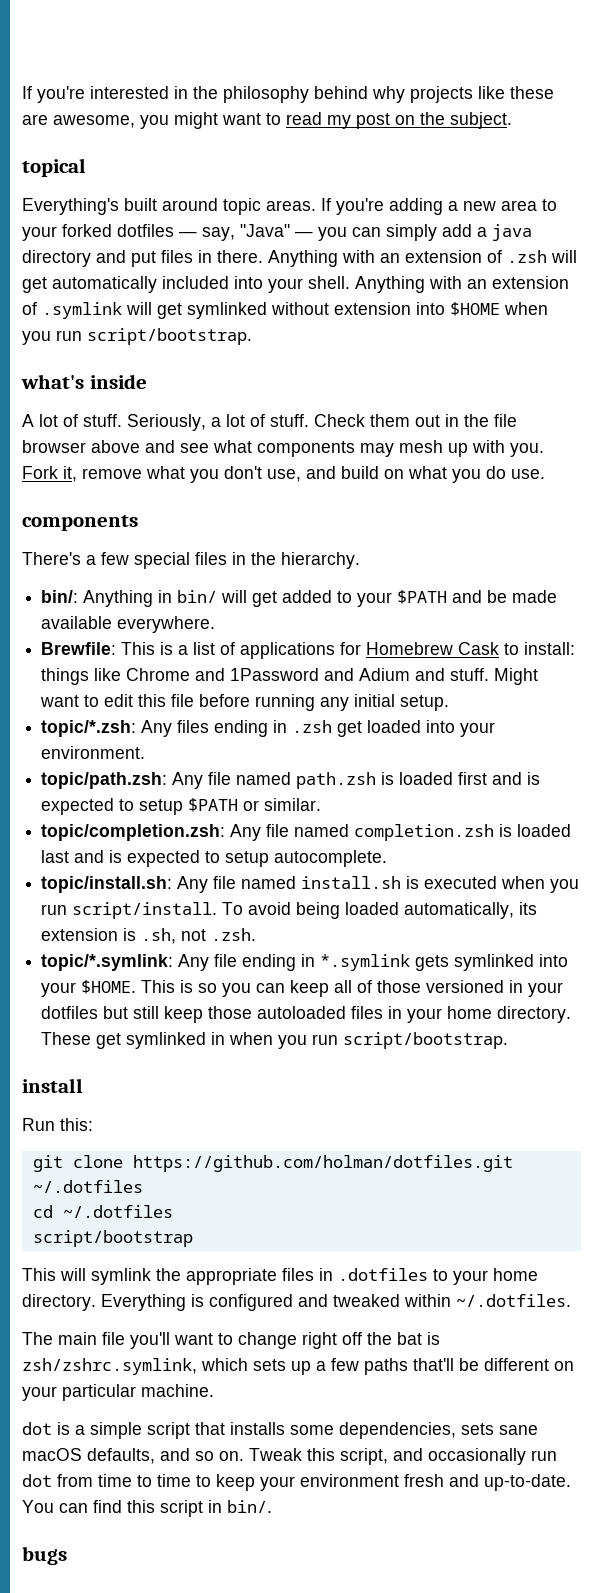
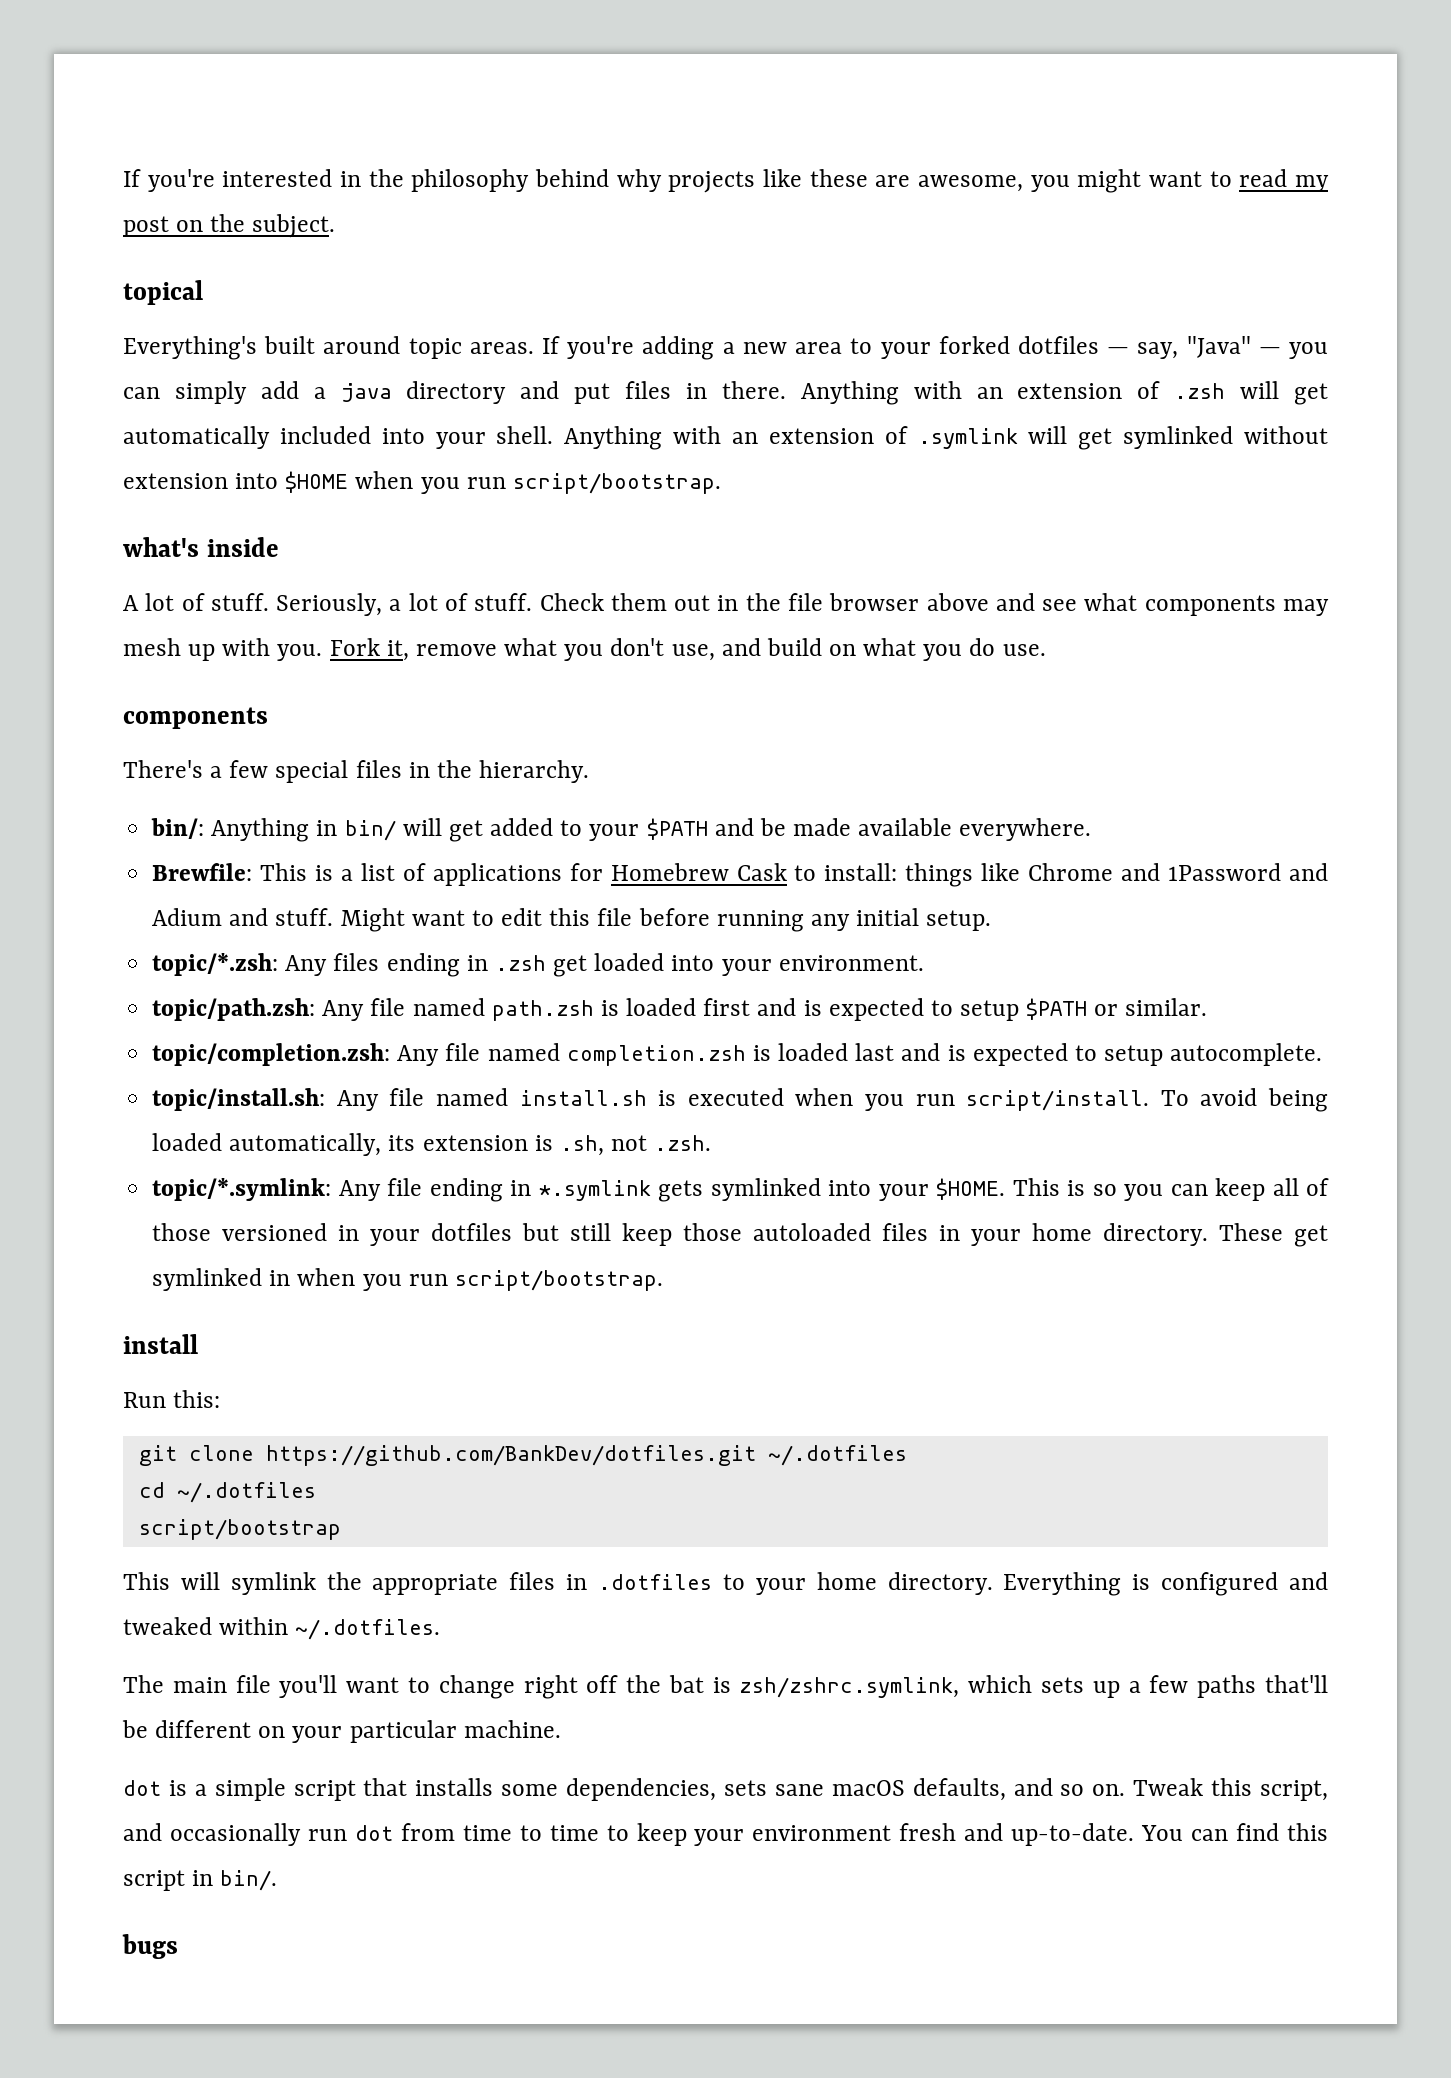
- git clone https://github.com/holman/dotfiles.git ~/.dotfiles
+ git clone https://github.com/BankDev/dotfiles.git ~/.dotfiles

